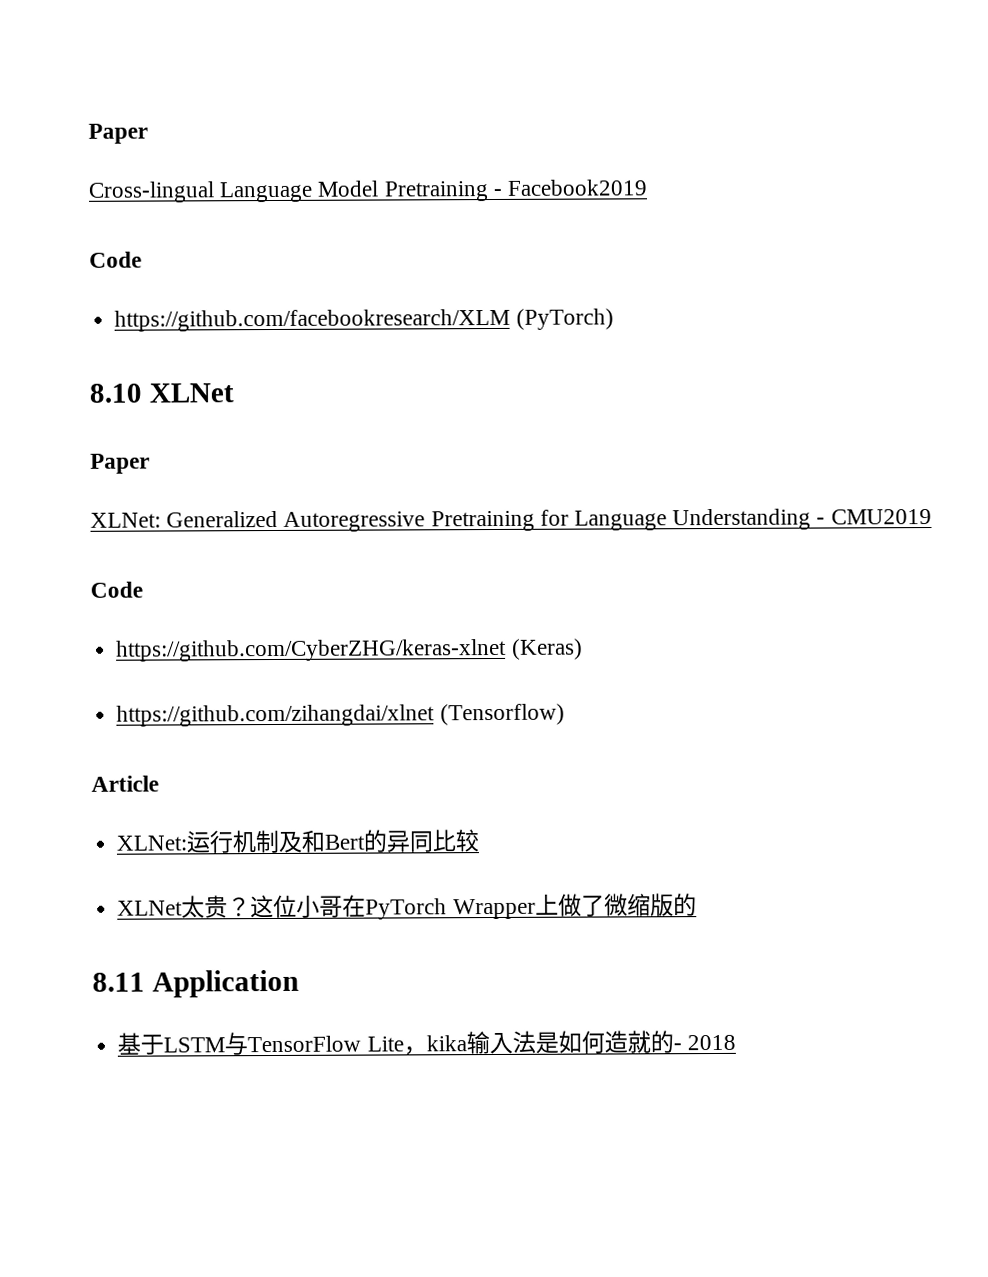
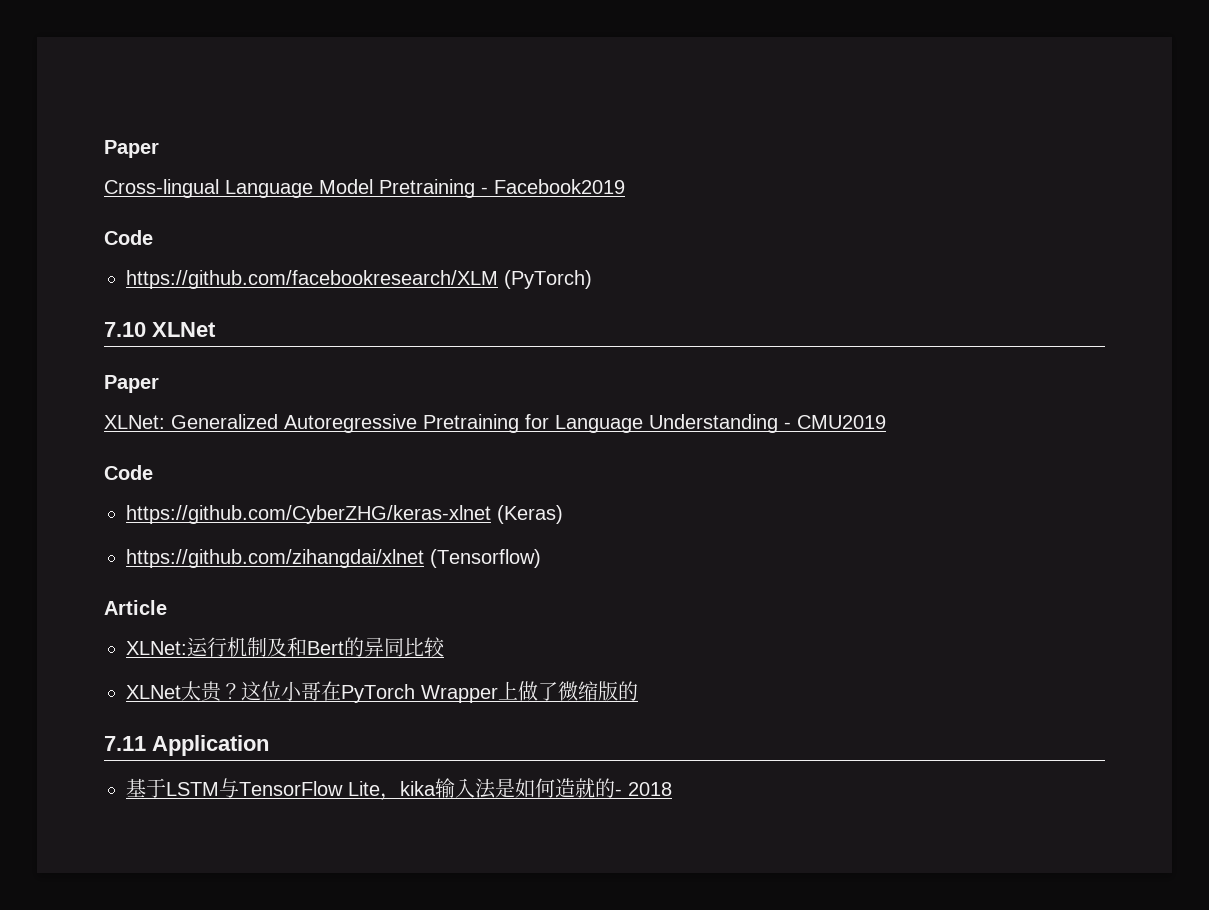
- 8.10 XLNet
+ 7.10 XLNet
- 8.11 Application
+ 7.11 Application

